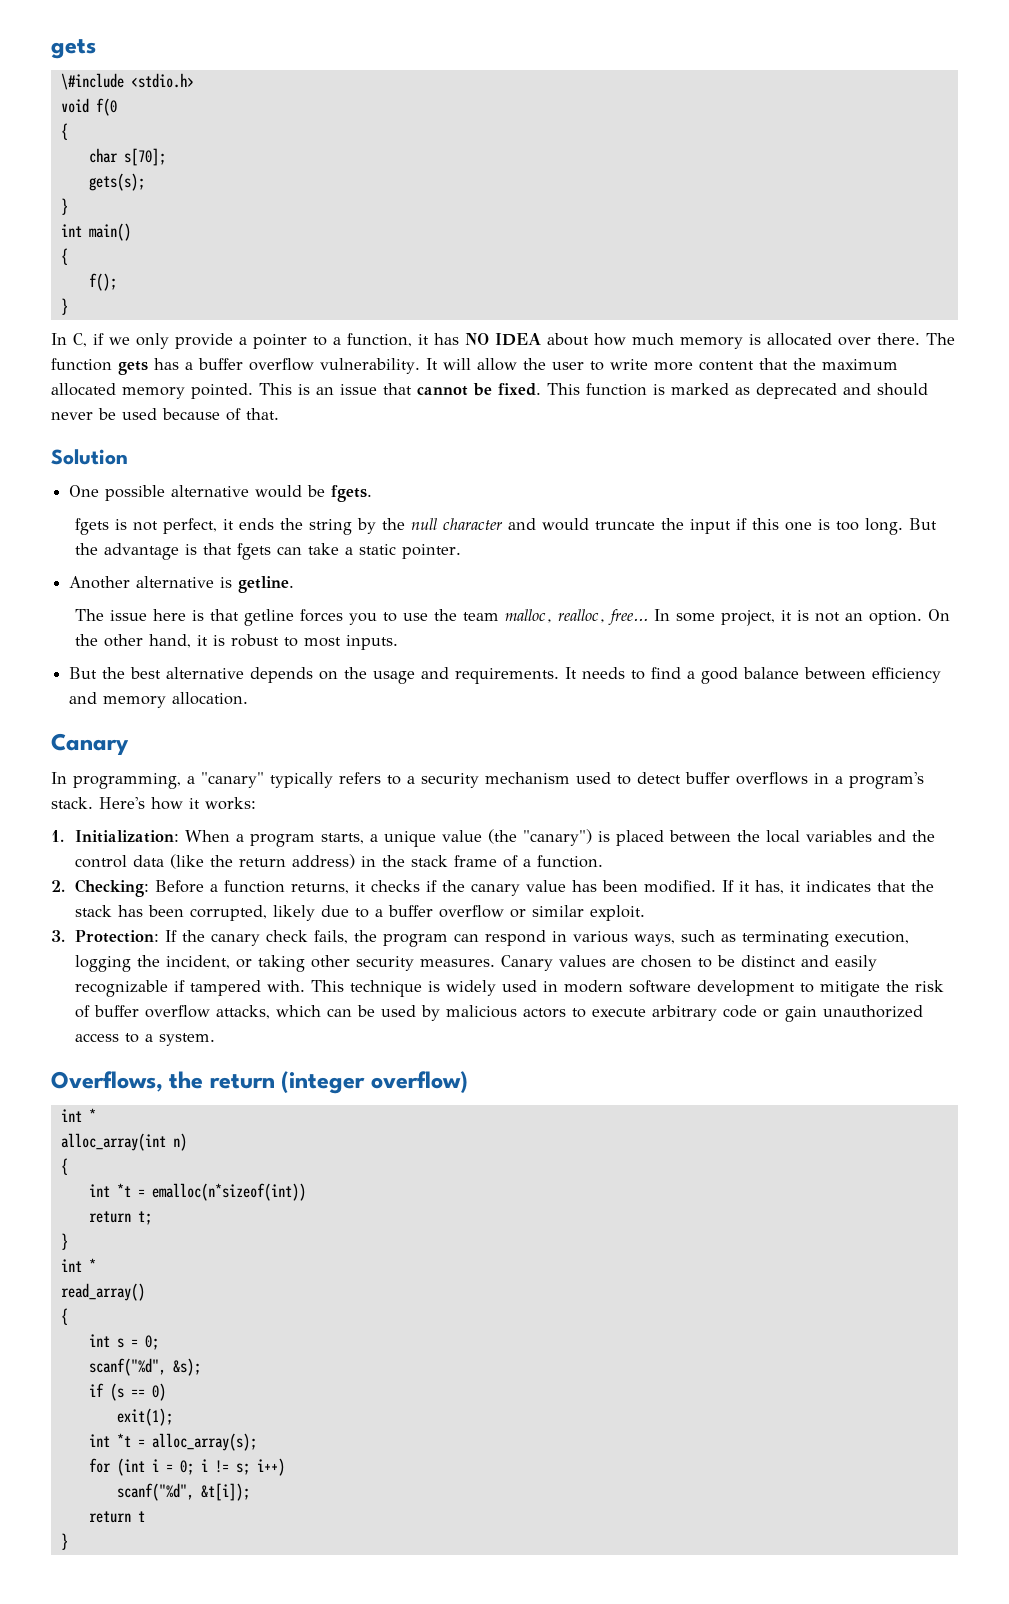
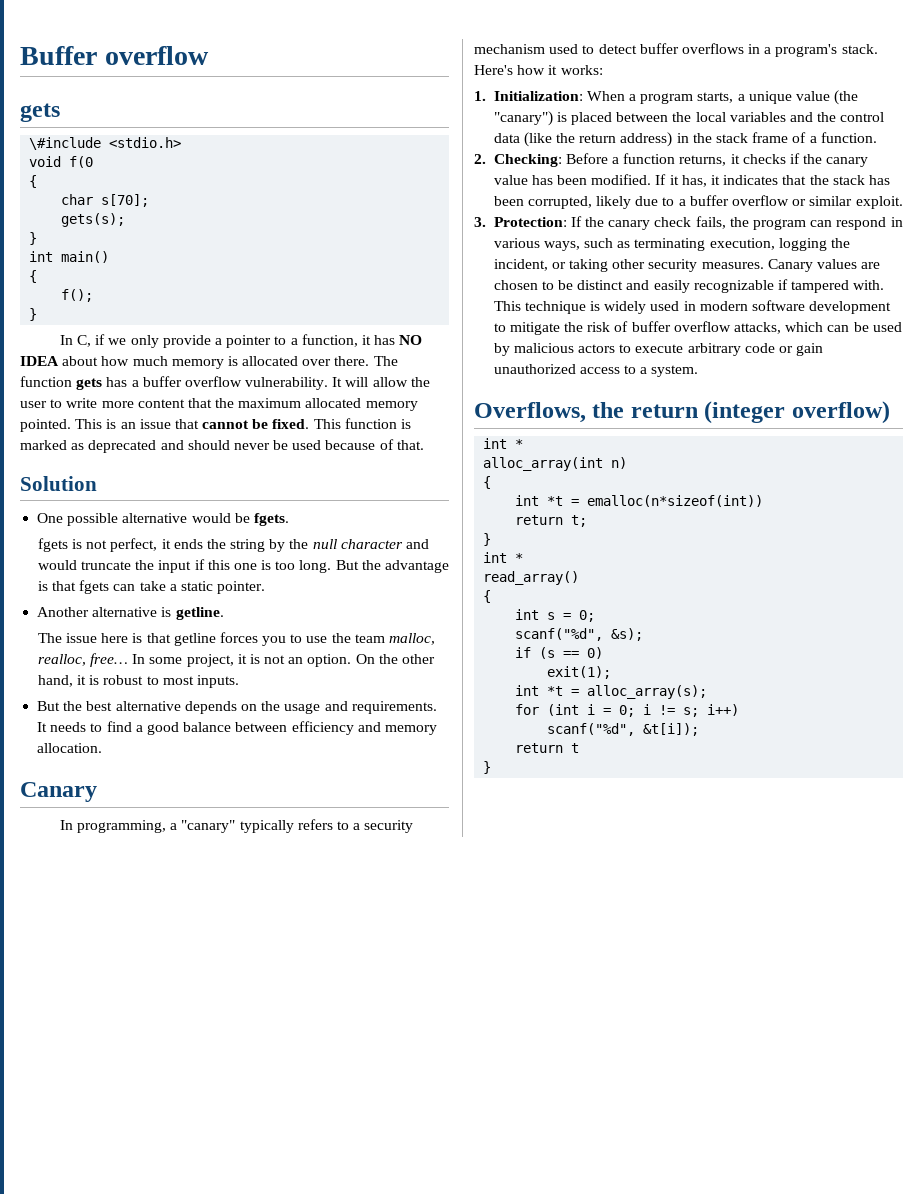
+ Buffer overflow

